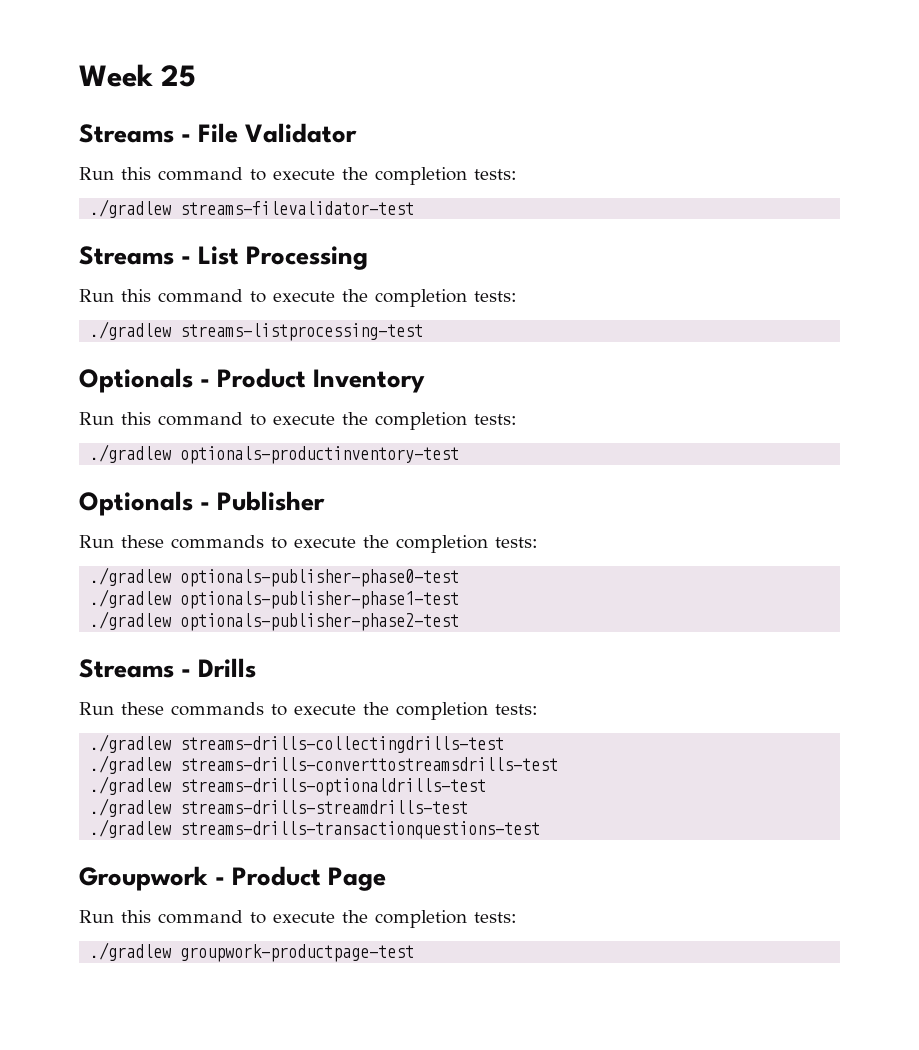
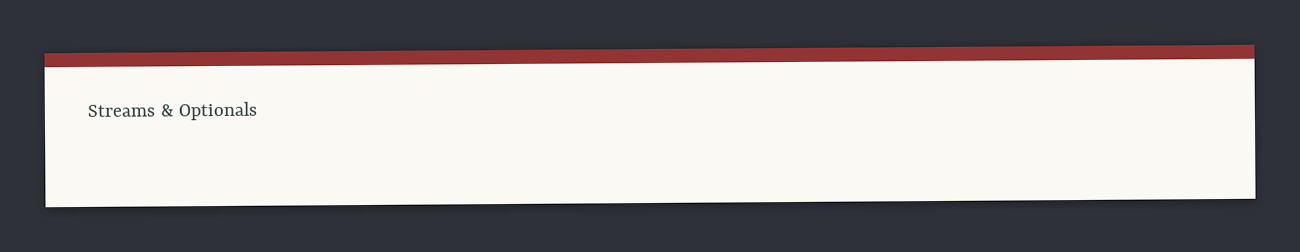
- Week 25
- Streams - File Validator
- Run this command to execute the completion tests:
- ./gradlew streams-filevalidator-test
- Streams - List Processing
- Run this command to execute the completion tests:
- ./gradlew streams-listprocessing-test
- Optionals - Product Inventory
- Run this command to execute the completion tests:
- ./gradlew optionals-productinventory-test
- Optionals - Publisher
- Run these commands to execute the completion tests:
- ./gradlew optionals-publisher-phase0-test
- ./gradlew optionals-publisher-phase1-test
- ./gradlew optionals-publisher-phase2-test
- Streams - Drills
- Run these commands to execute the completion tests:
- ./gradlew streams-drills-collectingdrills-test
- ./gradlew streams-drills-converttostreamsdrills-test
- ./gradlew streams-drills-optionaldrills-test
- ./gradlew streams-drills-streamdrills-test
- ./gradlew streams-drills-transactionquestions-test
- Groupwork - Product Page
- Run this command to execute the completion tests:
- ./gradlew groupwork-productpage-test
+ Streams & Optionals

